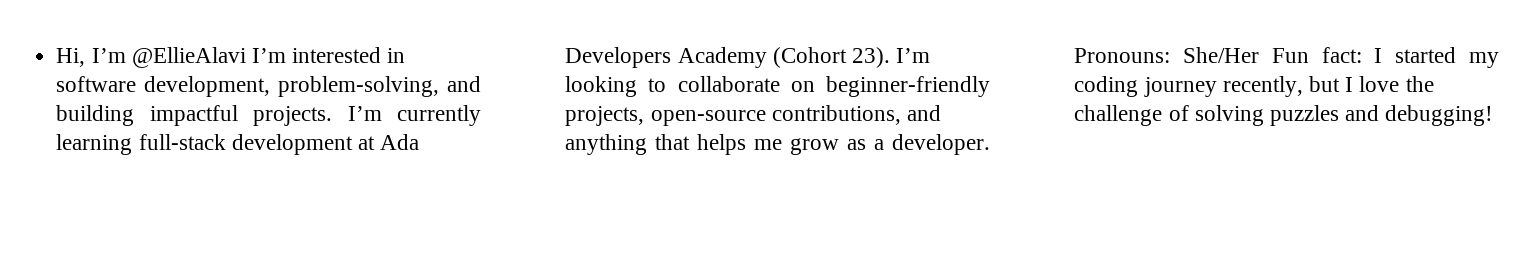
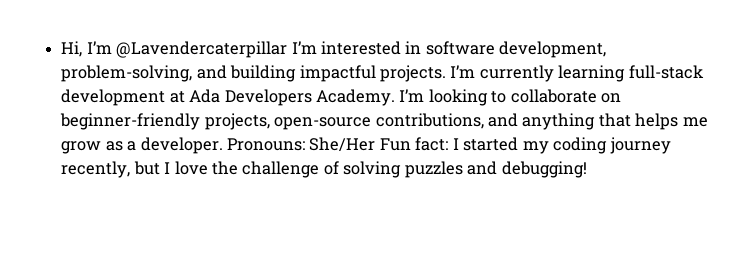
- Hi, I’m @EllieAlavi I’m interested in software development, problem-solving, and building impactful projects.
+ Hi, I’m @Lavendercaterpillar I’m interested in software development, problem-solving, and building impactful projects.
- I’m currently learning full-stack development at Ada Developers Academy (Cohort 23).
+ I’m currently learning full-stack development at Ada Developers Academy.

